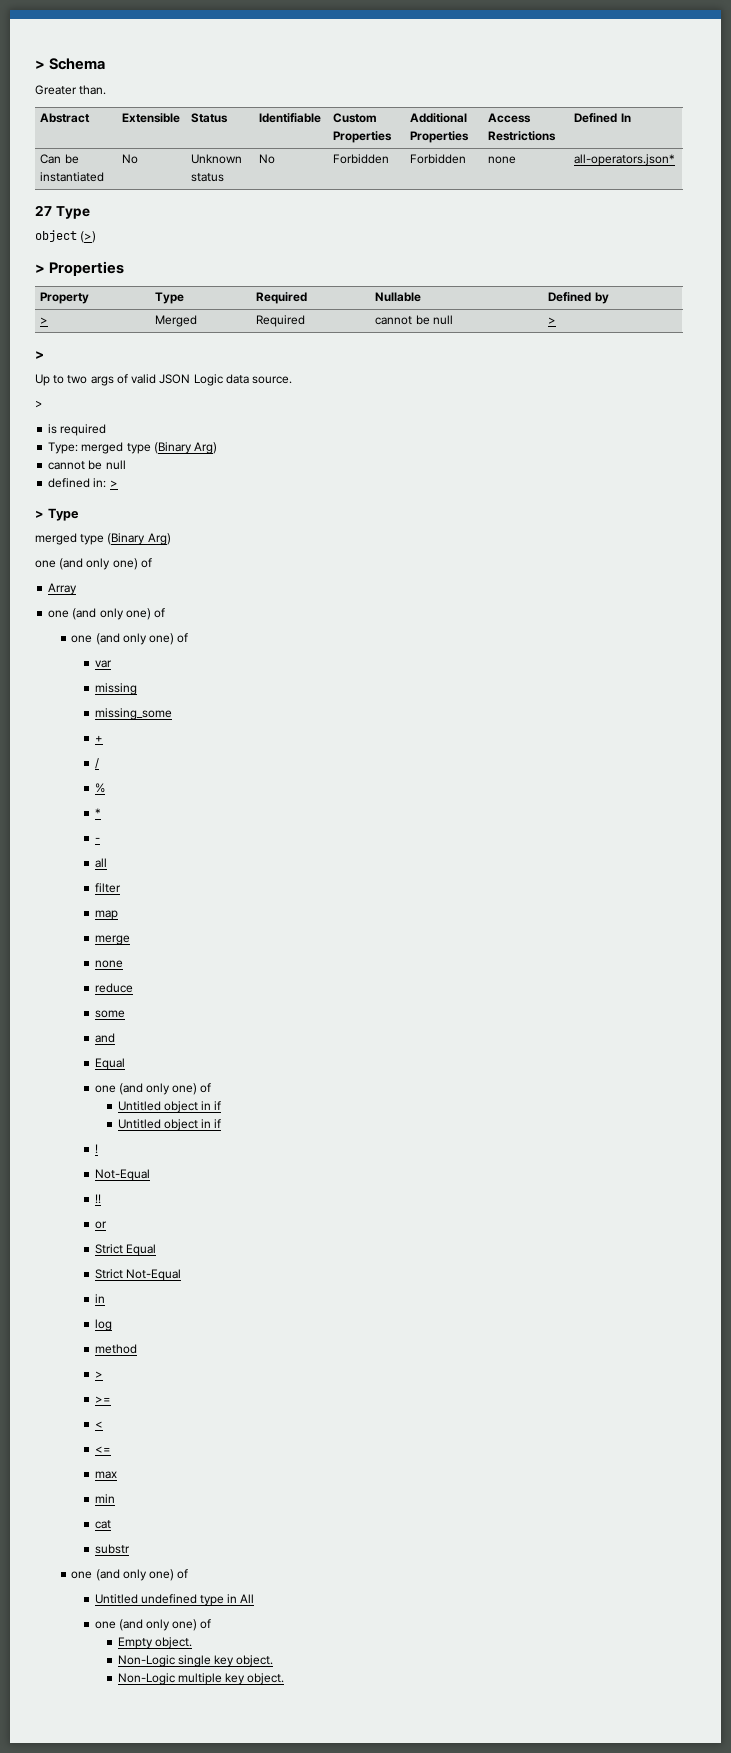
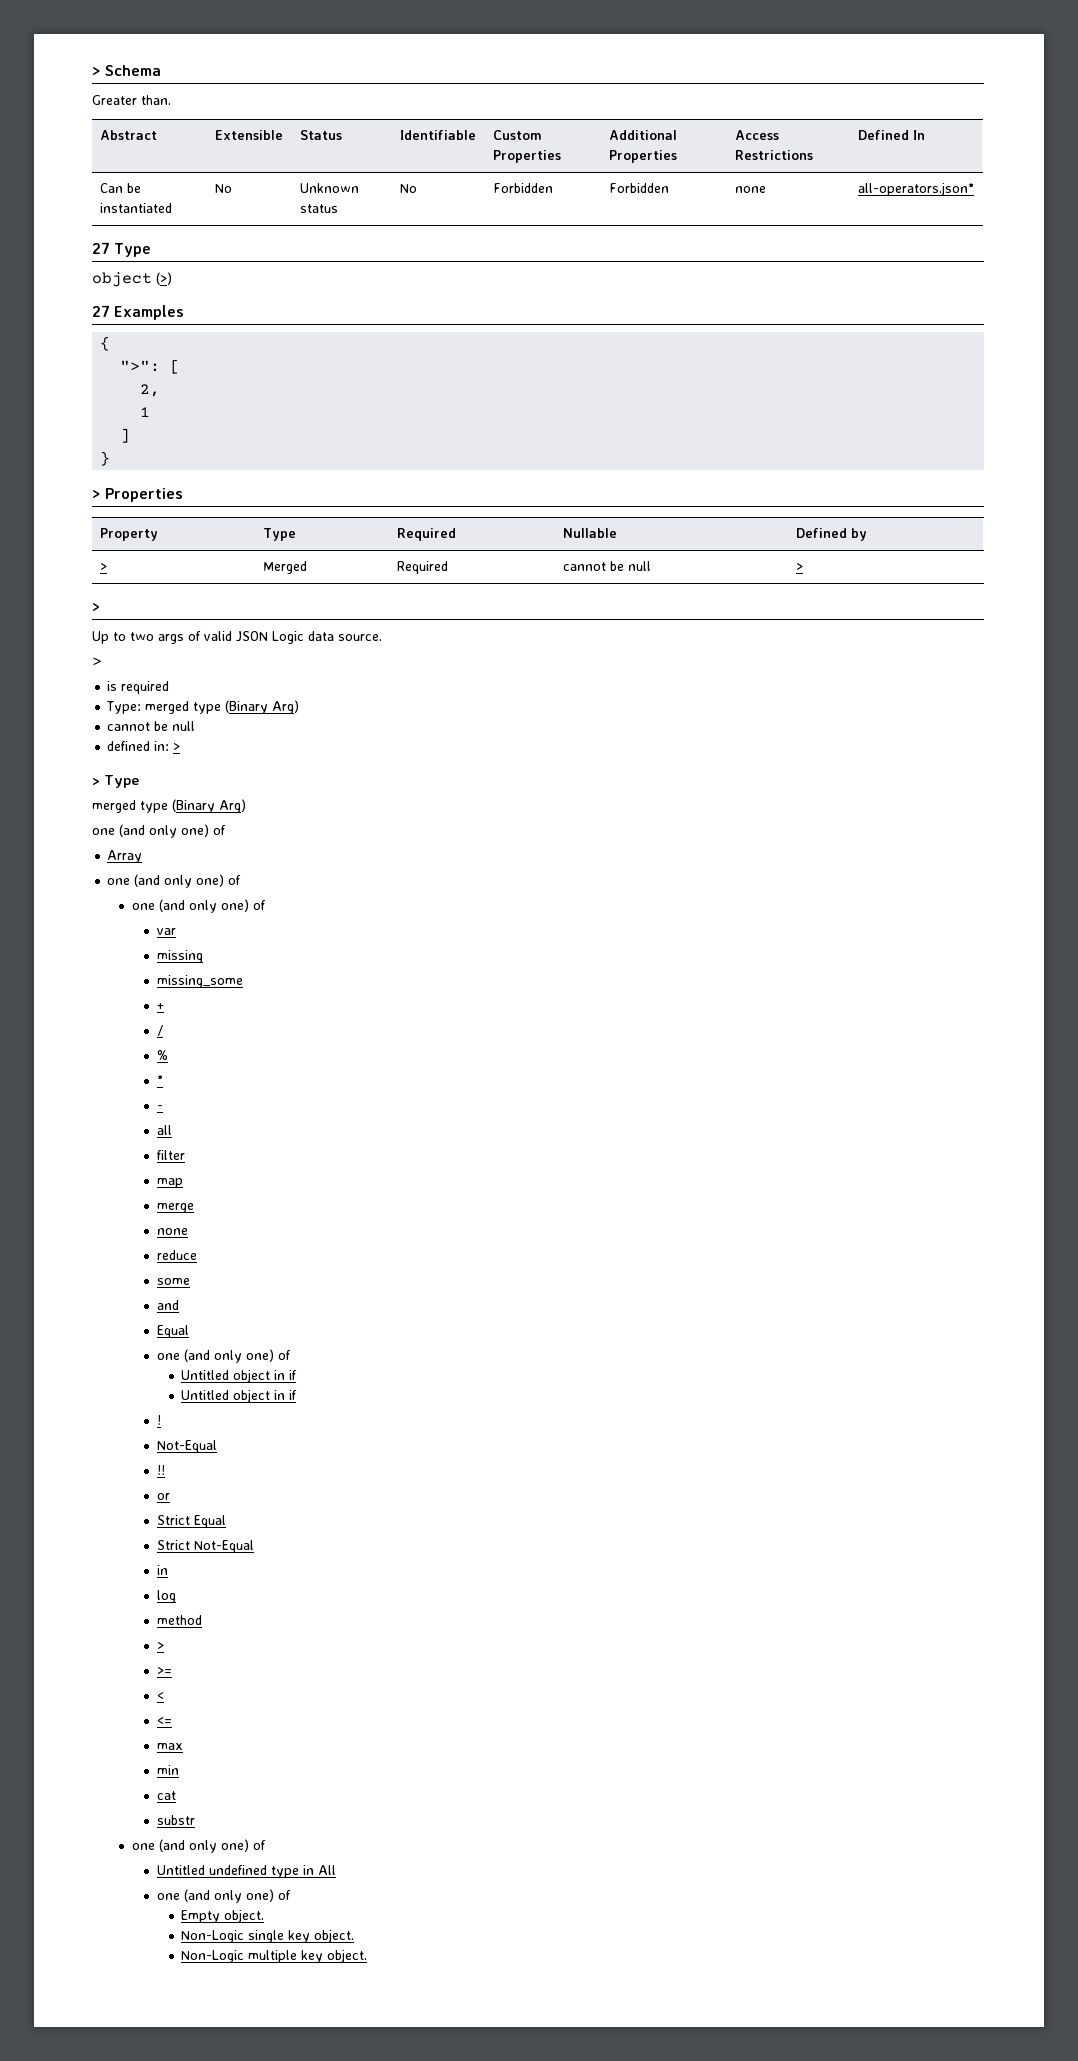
+ 27 Examples
+ {
+ ">": [
+ 2,
+ 1
+ ]
+ }

